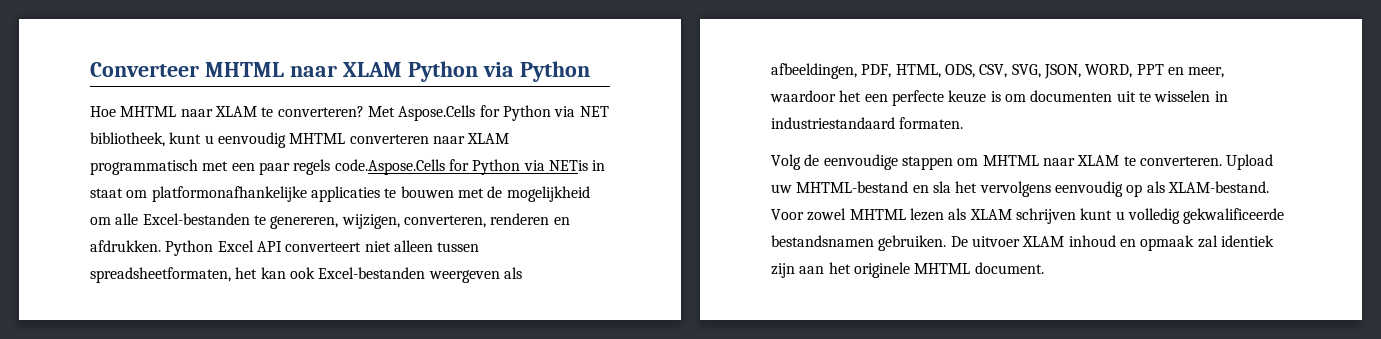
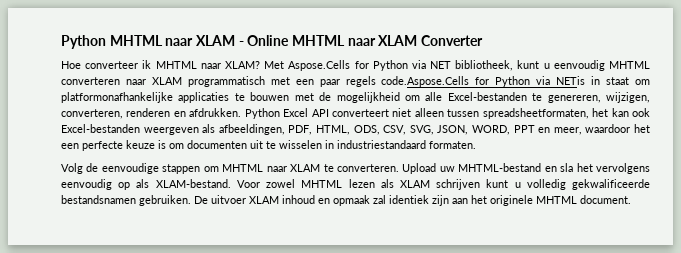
- Converteer MHTML naar XLAM Python via Python
- Hoe MHTML naar XLAM te converteren?
+ Python MHTML naar XLAM - Online MHTML naar XLAM Converter
+ Hoe converteer ik MHTML naar XLAM?

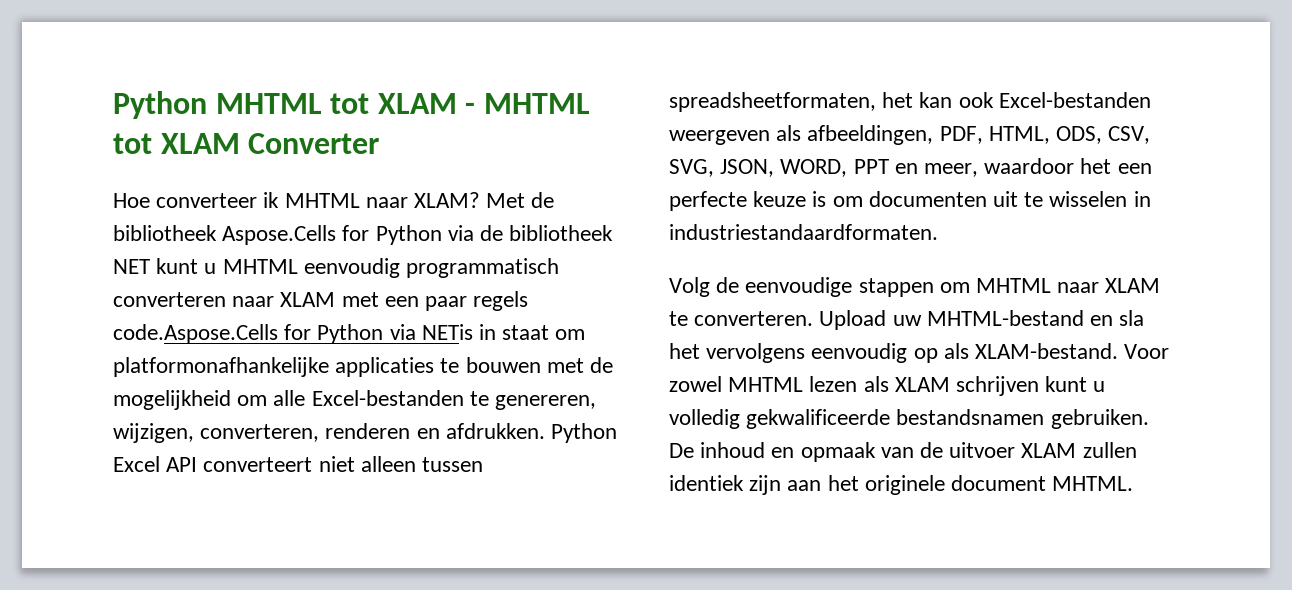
- Python MHTML naar XLAM - Online MHTML naar XLAM Converter
+ Python MHTML tot XLAM - MHTML tot XLAM Converter
- Met Aspose.Cells for Python via NET bibliotheek, kunt u eenvoudig MHTML converteren naar XLAM programmatisch met een paar regels code.Aspose.Cells for Python via NETis in staat om platformonafhankelijke applicaties te bouwen met de mogelijkheid om alle Excel-bestanden te genereren, wijzigen, converteren, renderen en afdrukken.
+ Met de bibliotheek Aspose.Cells for Python via de bibliotheek NET kunt u MHTML eenvoudig programmatisch converteren naar XLAM met een paar regels code.Aspose.Cells for Python via NETis in staat om platformonafhankelijke applicaties te bouwen met de mogelijkheid om alle Excel-bestanden te genereren, wijzigen, converteren, renderen en afdrukken.
- Python Excel API converteert niet alleen tussen spreadsheetformaten, het kan ook Excel-bestanden weergeven als afbeeldingen, PDF, HTML, ODS, CSV, SVG, JSON, WORD, PPT en meer, waardoor het een perfecte keuze is om documenten uit te wisselen in industriestandaard formaten.
+ Python Excel API converteert niet alleen tussen spreadsheetformaten, het kan ook Excel-bestanden weergeven als afbeeldingen, PDF, HTML, ODS, CSV, SVG, JSON, WORD, PPT en meer, waardoor het een perfecte keuze is om documenten uit te wisselen in industriestandaardformaten.
- De uitvoer XLAM inhoud en opmaak zal identiek zijn aan het originele MHTML document.
+ De inhoud en opmaak van de uitvoer XLAM zullen identiek zijn aan het originele document MHTML.

